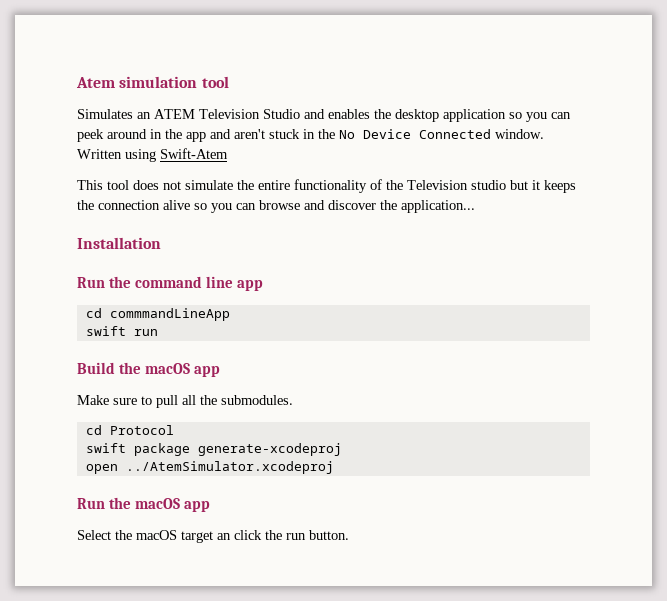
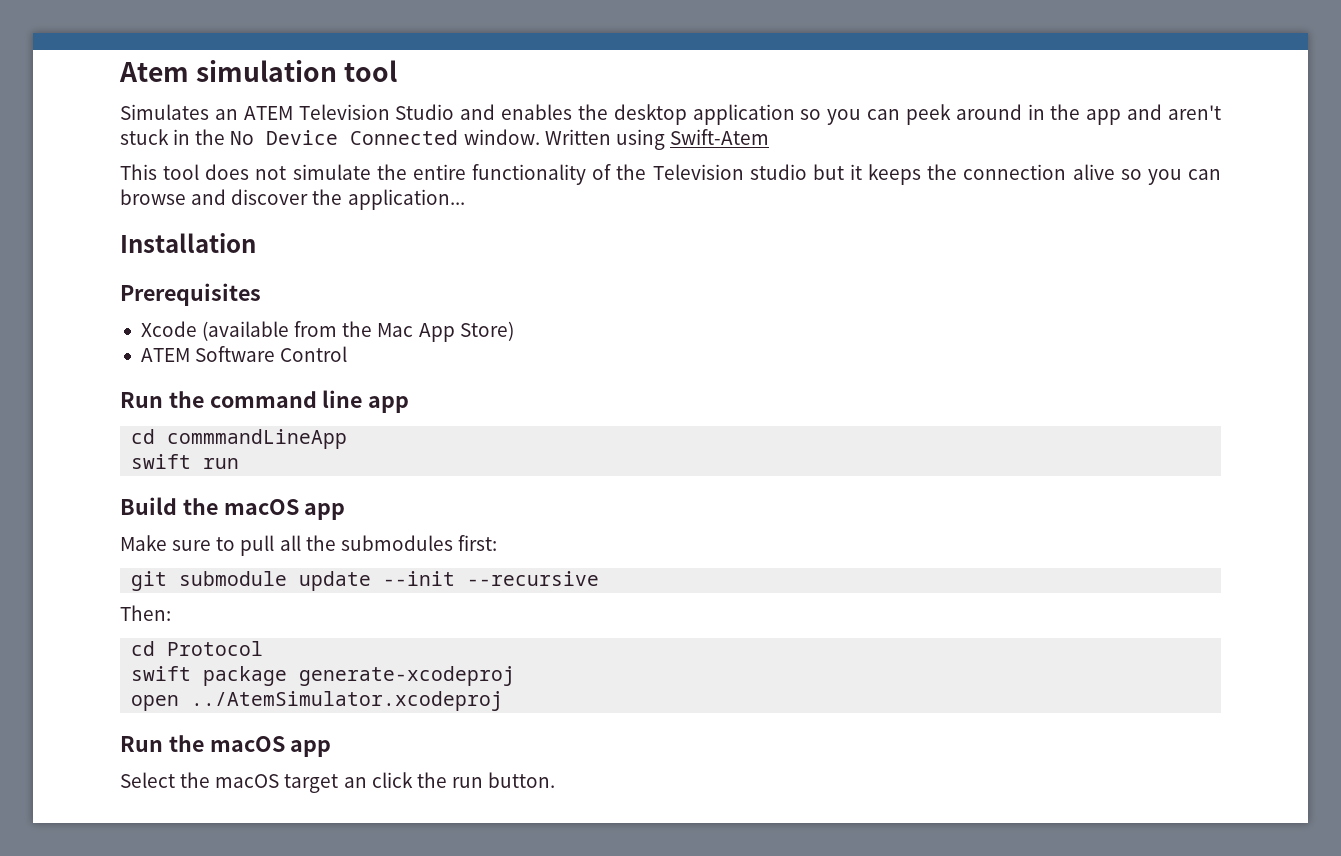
+ Prerequisites
+ Xcode (available from the Mac App Store)
+ ATEM Software Control
- Make sure to pull all the submodules.
+ Make sure to pull all the submodules first:
+ git submodule update --init --recursive
+ Then:

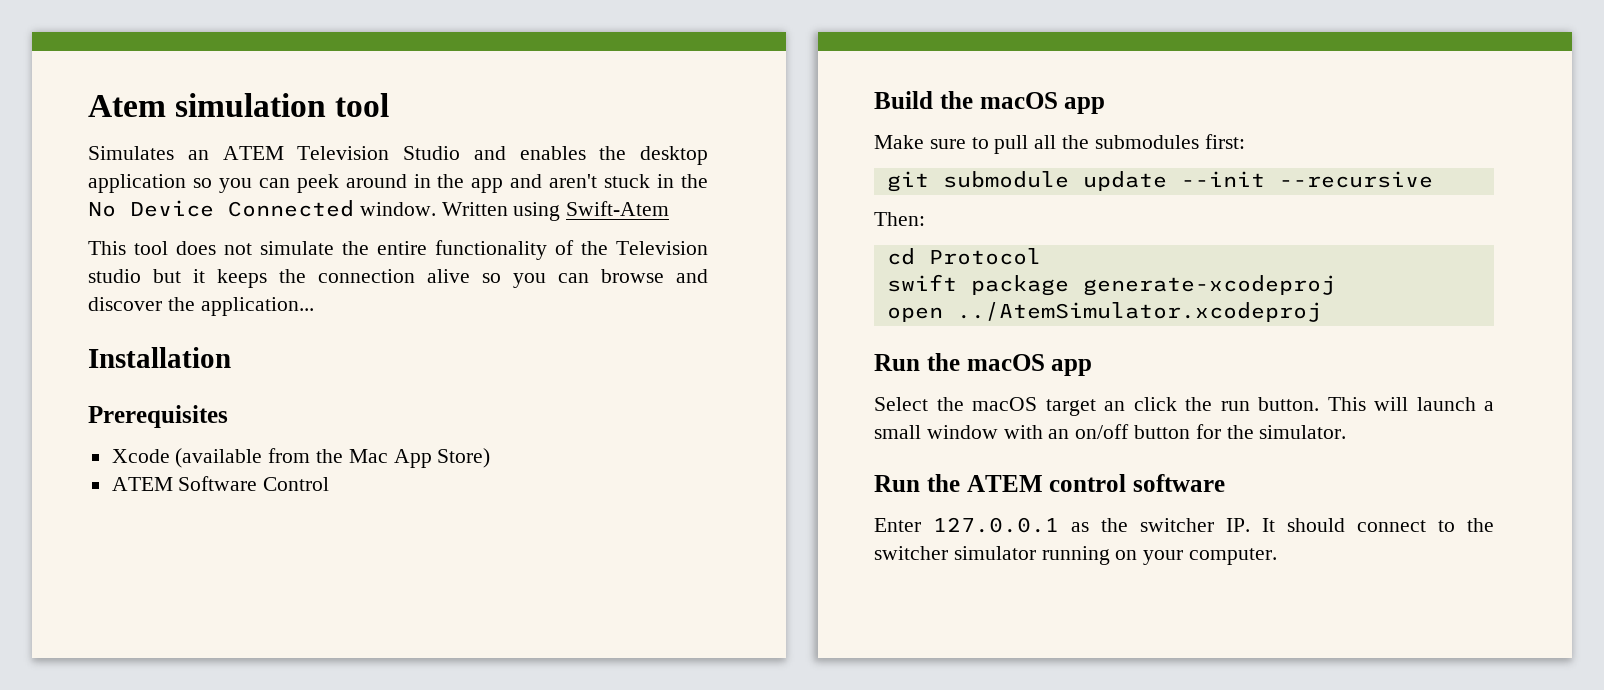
- Run the command line app
- cd commmandLineApp
- swift run
+ This will launch a small window with an on/off button for the simulator.
+ Run the ATEM control software
+ Enter 127.0.0.1 as the switcher IP. It should connect to the switcher simulator running on your computer.

